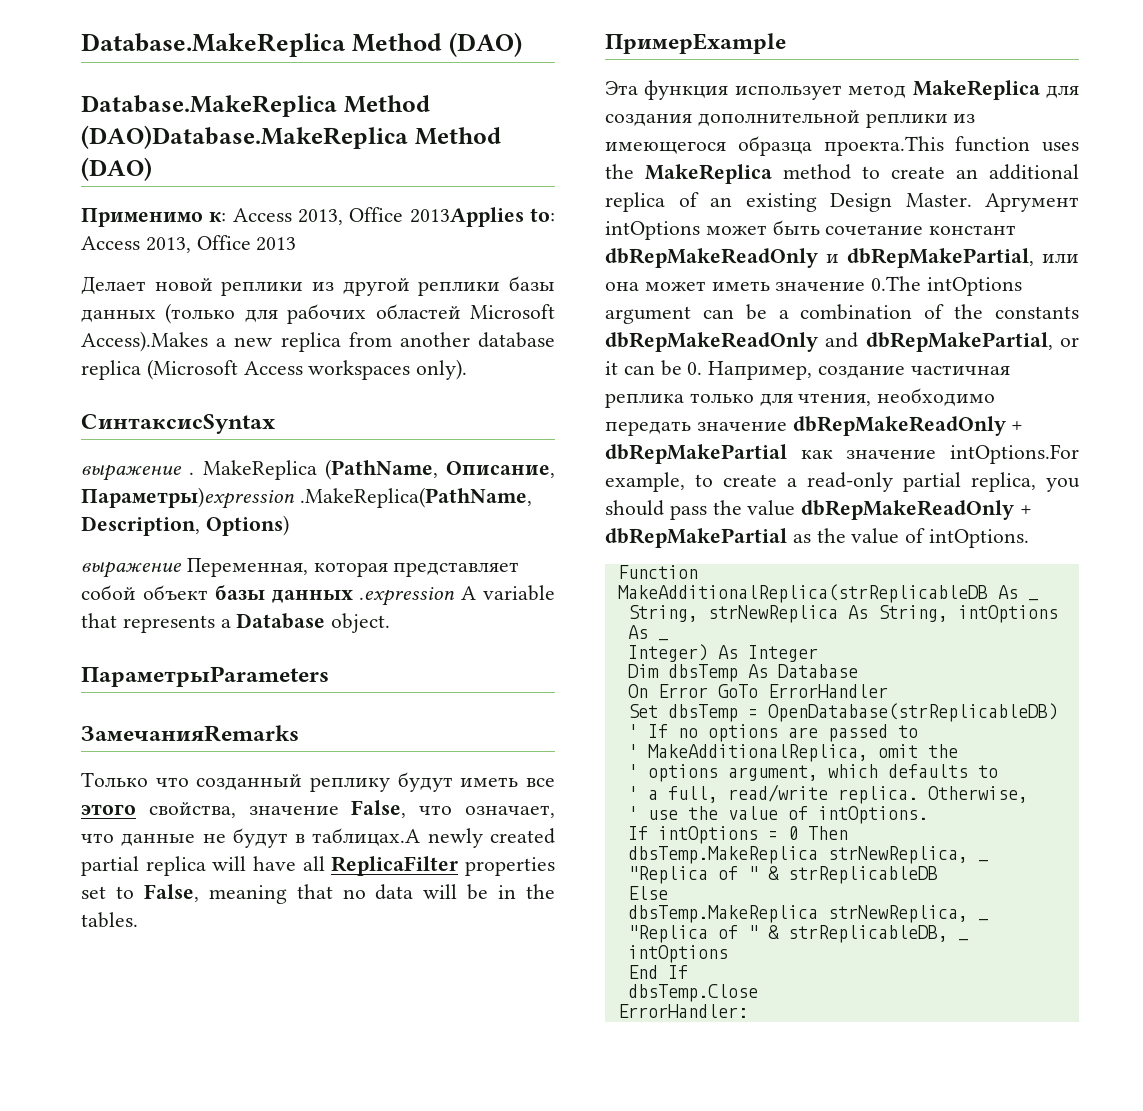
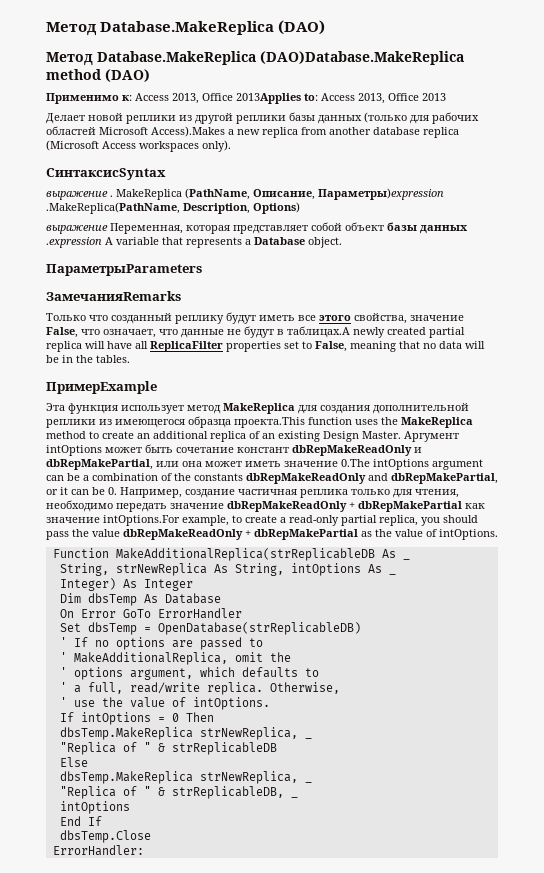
- Database.MakeReplica Method (DAO)
- Database.MakeReplica Method (DAO)Database.MakeReplica Method (DAO)
+ Метод Database.MakeReplica (DAO)
+ Метод Database.MakeReplica (DAO)Database.MakeReplica method (DAO)

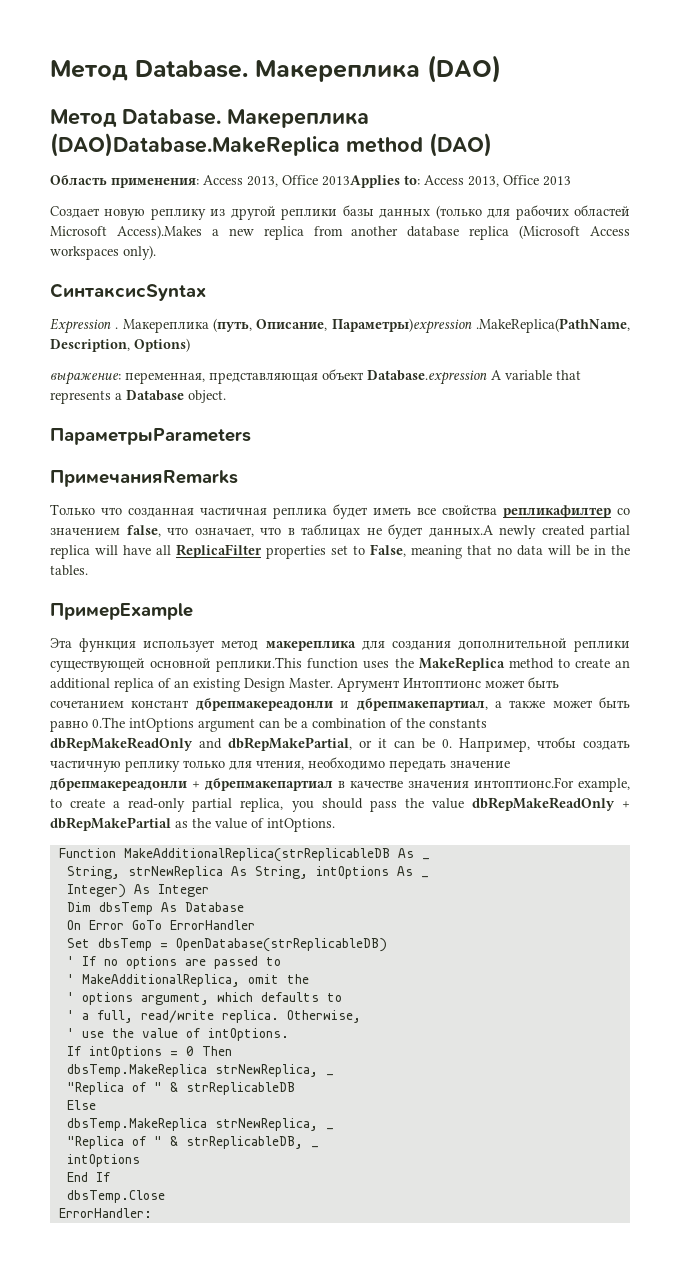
- Метод Database.MakeReplica (DAO)
+ Метод Database. Макереплика (DAO)
- Метод Database.MakeReplica (DAO)Database.MakeReplica method (DAO)
+ Метод Database. Макереплика (DAO)Database.MakeReplica method (DAO)
- Применимо к: Access 2013, Office 2013Applies to: Access 2013, Office 2013
+ Область применения: Access 2013, Office 2013Applies to: Access 2013, Office 2013
- Делает новой реплики из другой реплики базы данных (только для рабочих областей Microsoft Access).Makes a new replica from another database replica (Microsoft Access workspaces only).
+ Создает новую реплику из другой реплики базы данных (только для рабочих областей Microsoft Access).Makes a new replica from another database replica (Microsoft Access workspaces only).
- выражение . MakeReplica (PathName, Описание, Параметры)expression .MakeReplica(PathName, Description, Options)
+ Expression . Макереплика (путь, Описание, Параметры)expression .MakeReplica(PathName, Description, Options)
- выражение Переменная, которая представляет собой объект базы данных .expression A variable that represents a Database object.
+ выражение: переменная, представляющая объект Database.expression A variable that represents a Database object.
- ЗамечанияRemarks
+ ПримечанияRemarks
- Только что созданный реплику будут иметь все этого свойства, значение False, что означает, что данные не будут в таблицах.A newly created partial replica will have all ReplicaFilter properties set to False, meaning that no data will be in the tables.
+ Только что созданная частичная реплика будет иметь все свойства репликафилтер со значением false, что означает, что в таблицах не будет данных.A newly created partial replica will have all ReplicaFilter properties set to False, meaning that no data will be in the tables.
- Эта функция использует метод MakeReplica для создания дополнительной реплики из имеющегося образца проекта.This function uses the MakeReplica method to create an additional replica of an existing Design Master.
+ Эта функция использует метод макереплика для создания дополнительной реплики существующей основной реплики.This function uses the MakeReplica method to create an additional replica of an existing Design Master.
- Аргумент intOptions может быть сочетание констант dbRepMakeReadOnly и dbRepMakePartial, или она может иметь значение 0.The intOptions argument can be a combination of the constants dbRepMakeReadOnly and dbRepMakePartial, or it can be 0. Например, создание частичная реплика только для чтения, необходимо передать значение dbRepMakeReadOnly + dbRepMakePartial как значение intOptions.For example, to create a read-only partial replica, you should pass the value dbRepMakeReadOnly + dbRepMakePartial as the value of intOptions.
+ Аргумент Интоптионс может быть сочетанием констант дбрепмакереадонли и дбрепмакепартиал, а также может быть равно 0.The intOptions argument can be a combination of the constants dbRepMakeReadOnly and dbRepMakePartial, or it can be 0. Например, чтобы создать частичную реплику только для чтения, необходимо передать значение дбрепмакереадонли + дбрепмакепартиал в качестве значения интоптионс.For example, to create a read-only partial replica, you should pass the value dbRepMakeReadOnly + dbRepMakePartial as the value of intOptions.

